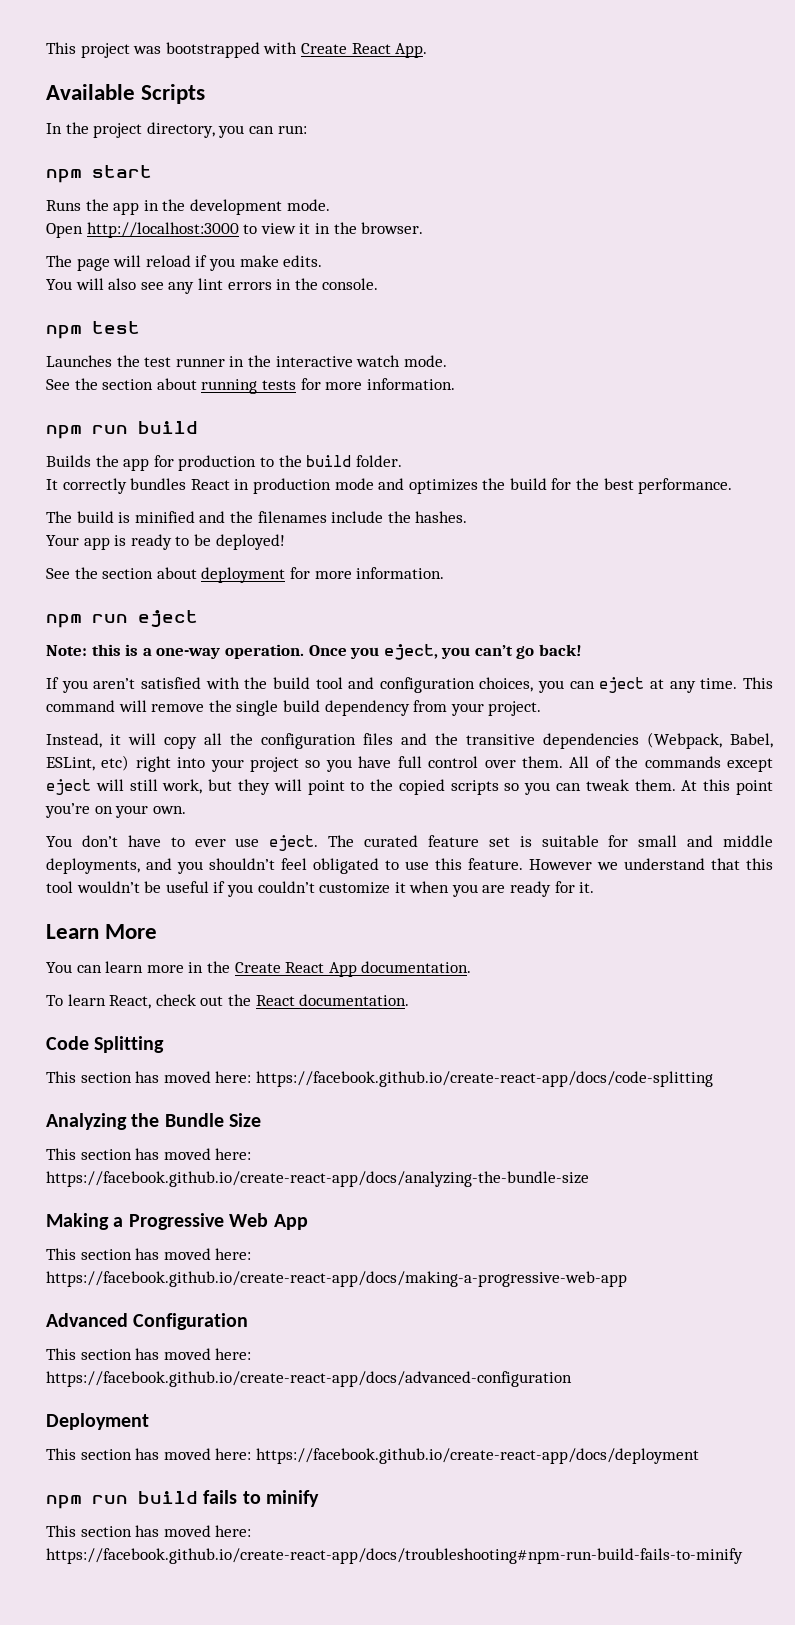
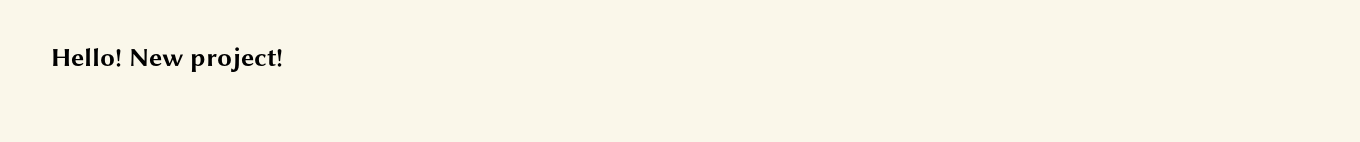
- This project was bootstrapped with Create React App.
- Available Scripts
- In the project directory, you can run:
- npm start
- Runs the app in the development mode.
- Open http://localhost:3000 to view it in the browser.
- The page will reload if you make edits.
- You will also see any lint errors in the console.
- npm test
- Launches the test runner in the interactive watch mode.
- See the section about running tests for more information.
- npm run build
- Builds the app for production to the build folder.
- It correctly bundles React in production mode and optimizes the build for the best performance.
- The build is minified and the filenames include the hashes.
- Your app is ready to be deployed!
- See the section about deployment for more information.
- npm run eject
- Note: this is a one-way operation. Once you eject, you can’t go back!
- If you aren’t satisfied with the build tool and configuration choices, you can eject at any time. This command will remove the single build dependency from your project.
- Instead, it will copy all the configuration files and the transitive dependencies (Webpack, Babel, ESLint, etc) right into your project so you have full control over them. All of the commands except eject will still work, but they will point to the copied scripts so you can tweak them. At this point you’re on your own.
- You don’t have to ever use eject. The curated feature set is suitable for small and middle deployments, and you shouldn’t feel obligated to use this feature. However we understand that this tool wouldn’t be useful if you couldn’t customize it when you are ready for it.
- Learn More
- You can learn more in the Create React App documentation.
- To learn React, check out the React documentation.
- Code Splitting
- This section has moved here: https://facebook.github.io/create-react-app/docs/code-splitting
- Analyzing the Bundle Size
- This section has moved here: https://facebook.github.io/create-react-app/docs/analyzing-the-bundle-size
- Making a Progressive Web App
- This section has moved here: https://facebook.github.io/create-react-app/docs/making-a-progressive-web-app
- Advanced Configuration
- This section has moved here: https://facebook.github.io/create-react-app/docs/advanced-configuration
- Deployment
- This section has moved here: https://facebook.github.io/create-react-app/docs/deployment
- npm run build fails to minify
- This section has moved here: https://facebook.github.io/create-react-app/docs/troubleshooting#npm-run-build-fails-to-minify
+ Hello! New project!

